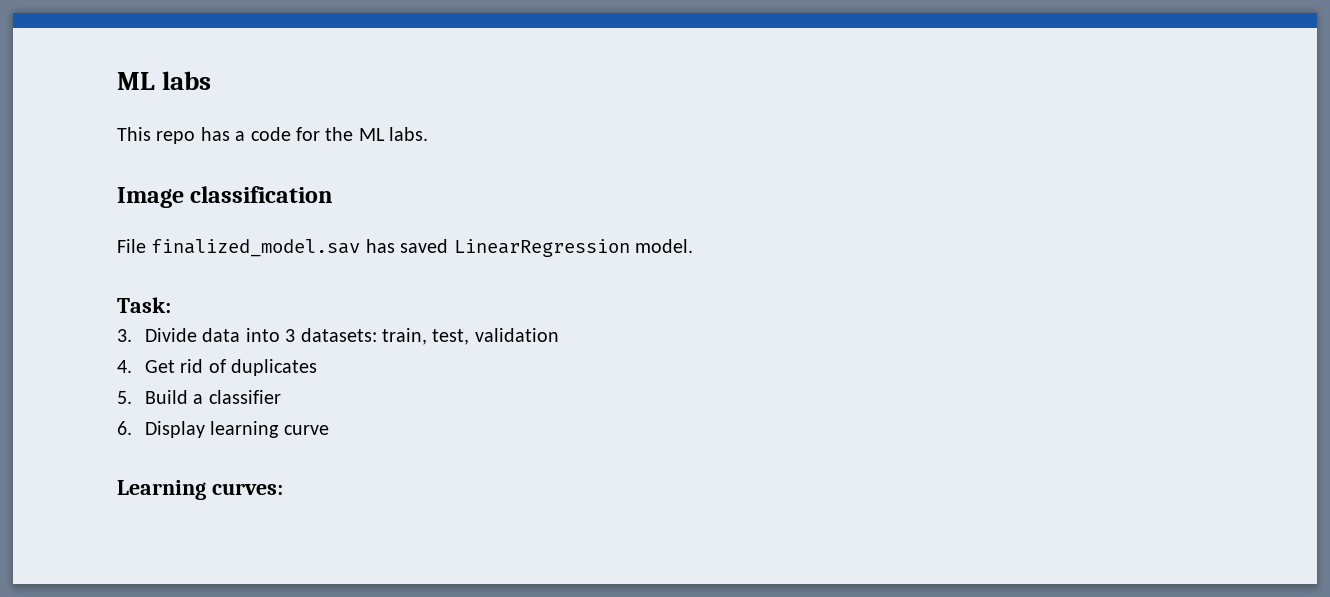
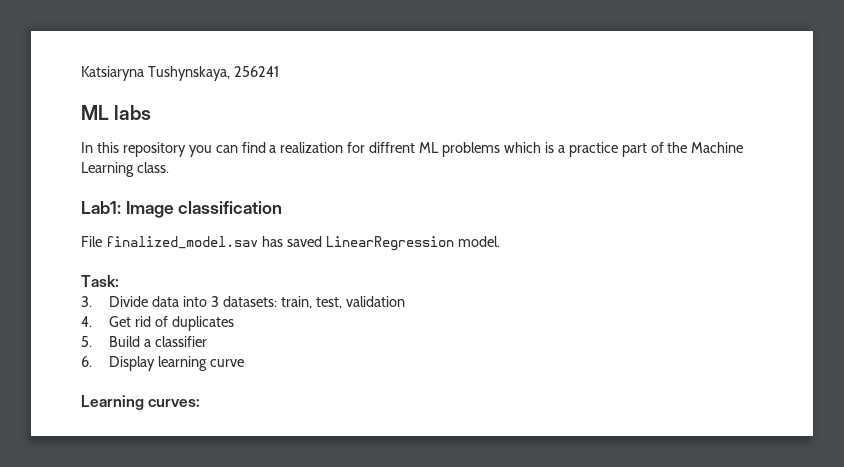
+ Katsiaryna Tushynskaya, 256241
- This repo has a code for the ML labs.
- Image classification
+ In this repository you can find a realization for diffrent ML problems which is a practice part of the Machine Learning class.
+ Lab1: Image classification

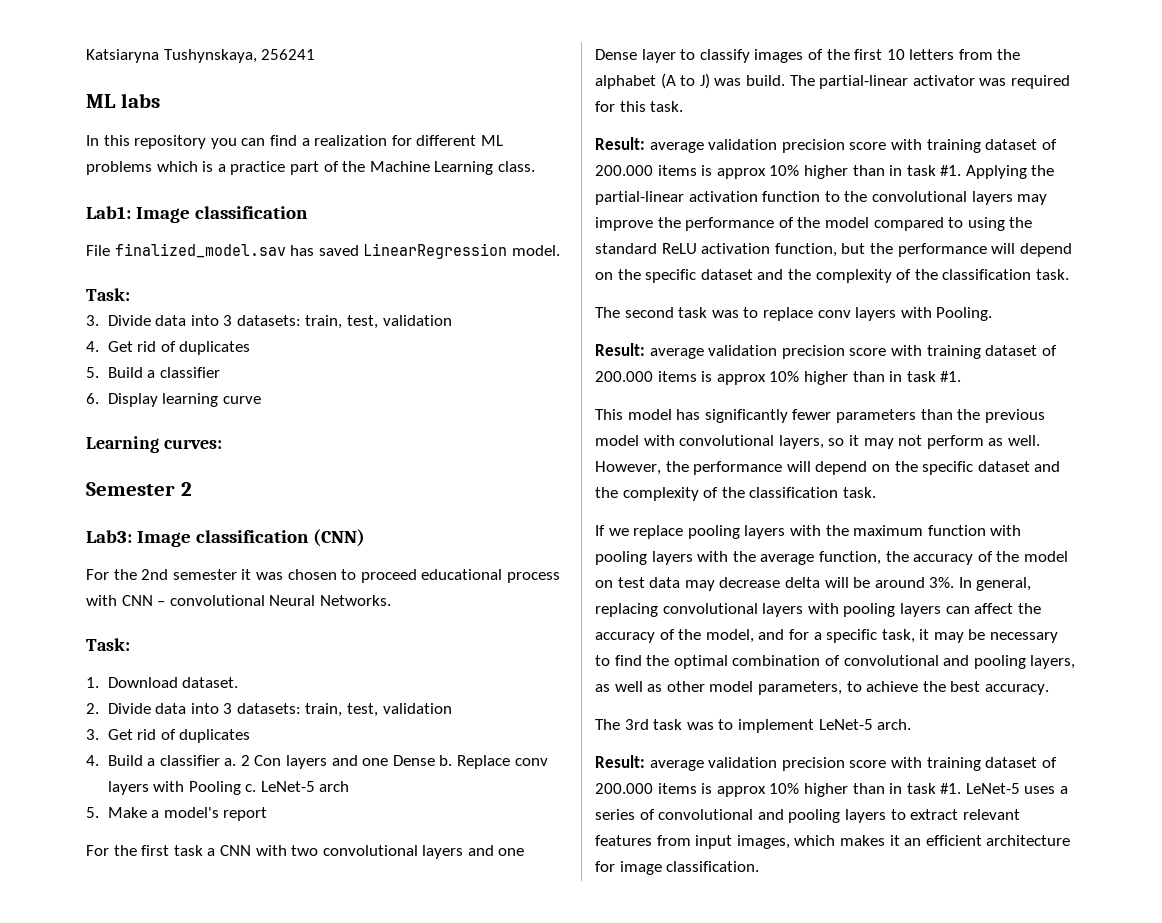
- In this repository you can find a realization for diffrent ML problems which is a practice part of the Machine Learning class.
+ In this repository you can find a realization for different ML problems which is a practice part of the Machine Learning class.
+ Semester 2
+ Lab3: Image classification (CNN)
+ For the 2nd semester it was chosen to proceed educational process with CNN – convolutional Neural Networks.
+ Task:
+ 1. Download dataset.
+ 2. Divide data into 3 datasets: train, test, validation
+ 3. Get rid of duplicates
+ 4. Build a classifier a. 2 Con layers and one Dense b. Replace conv layers with Pooling c. LeNet-5 arch
+ 5. Make a model's report
+ For the first task a CNN with two convolutional layers and one Dense layer to classify images of the first 10 letters from the alphabet (A to J) was build. The partial-linear activator was required for this task.
+ Result: average validation precision score with training dataset of 200.000 items is approx 10% higher than in task #1. Applying the partial-linear activation function to the convolutional layers may improve the performance of the model compared to using the standard ReLU activation function, but the performance will depend on the specific dataset and the complexity of the classification task.
+ The second task was to replace conv layers with Pooling.
+ Result: average validation precision score with training dataset of 200.000 items is approx 10% higher than in task #1.
+ This model has significantly fewer parameters than the previous model with convolutional layers, so it may not perform as well. However, the performance will depend on the specific dataset and the complexity of the classification task.
+ If we replace pooling layers with the maximum function with pooling layers with the average function, the accuracy of the model on test data may decrease delta will be around 3%. In general, replacing convolutional layers with pooling layers can affect the accuracy of the model, and for a specific task, it may be necessary to find the optimal combination of convolutional and pooling layers, as well as other model parameters, to achieve the best accuracy.
+ The 3rd task was to implement LeNet-5 arch.
+ Result: average validation precision score with training dataset of 200.000 items is approx 10% higher than in task #1. LeNet-5 uses a series of convolutional and pooling layers to extract relevant features from input images, which makes it an efficient architecture for image classification.

